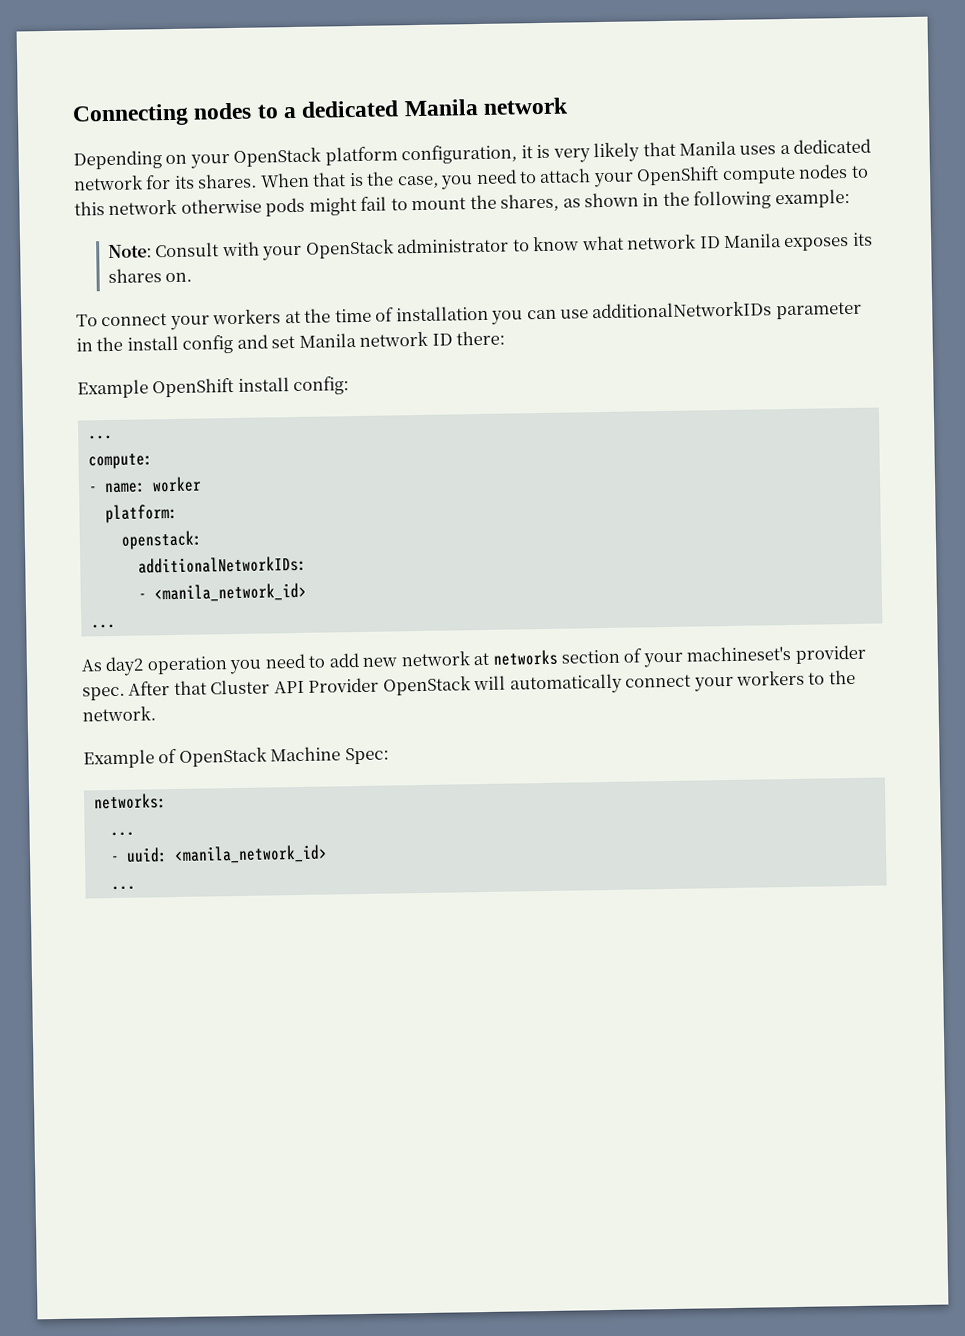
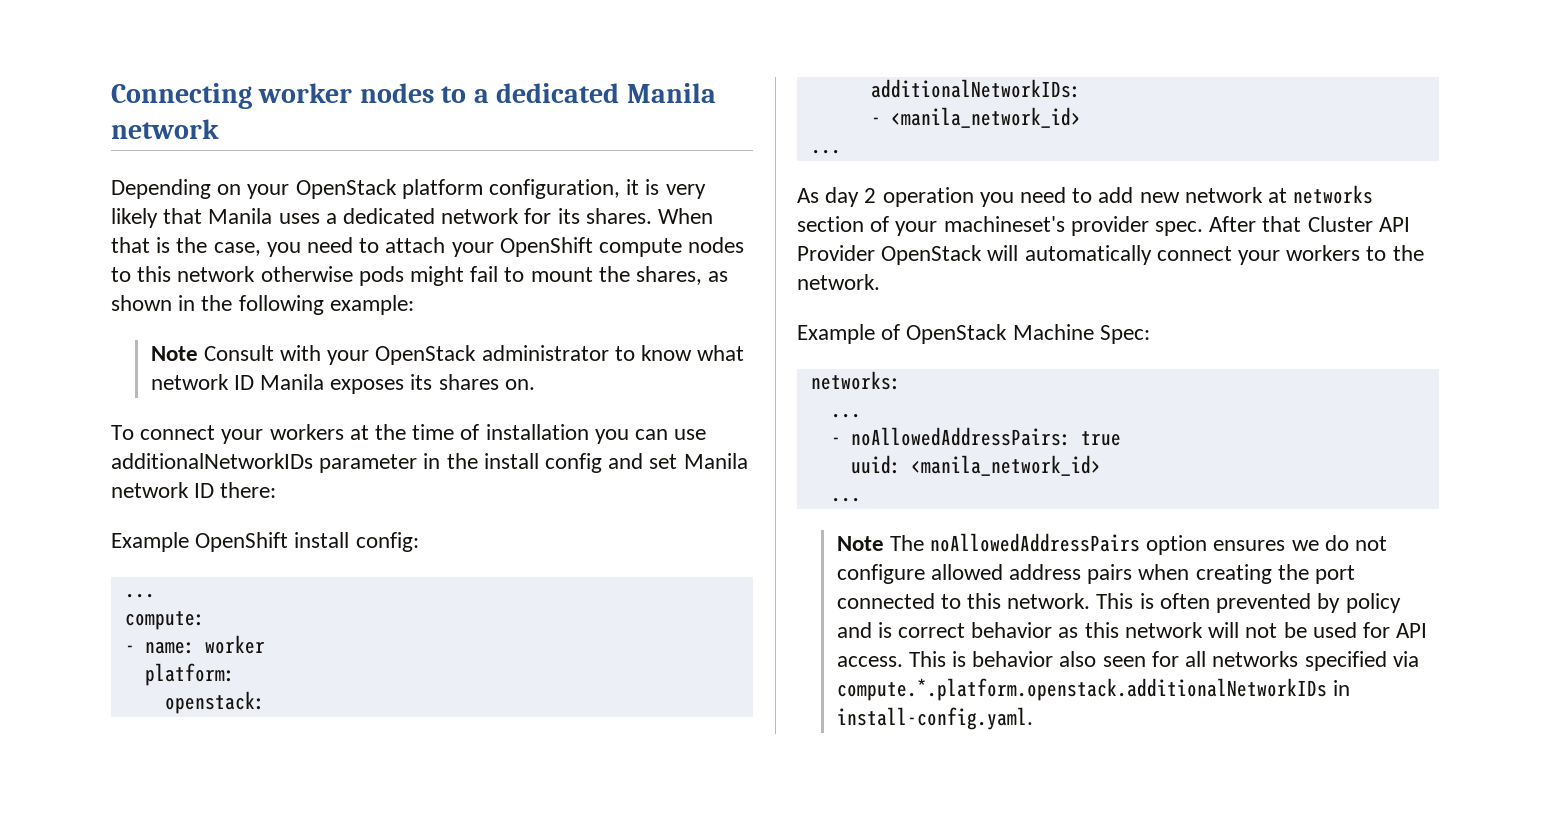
- Connecting nodes to a dedicated Manila network
+ Connecting worker nodes to a dedicated Manila network
- Note: Consult with your OpenStack administrator to know what network ID Manila exposes its shares on.
+ Note Consult with your OpenStack administrator to know what network ID Manila exposes its shares on.
- As day2 operation you need to add new network at networks section of your machineset's provider spec.
+ As day 2 operation you need to add new network at networks section of your machineset's provider spec.
- - uuid: <manila_network_id>
+ - noAllowedAddressPairs: true
+ uuid: <manila_network_id>
+ Note The noAllowedAddressPairs option ensures we do not configure allowed address pairs when creating the port connected to this network. This is often prevented by policy and is correct behavior as this network will not be used for API access. This is behavior also seen for all networks specified via compute.*.platform.openstack.additionalNetworkIDs in install-config.yaml.

